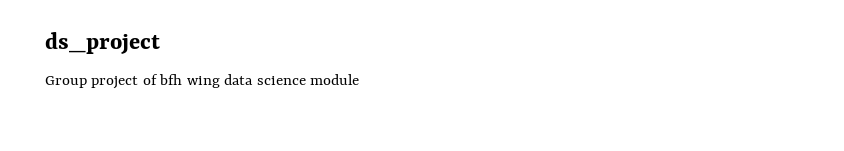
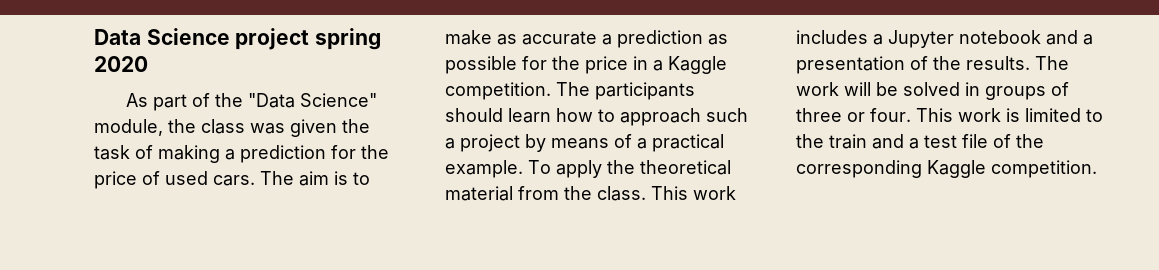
- ds_project
- Group project of bfh wing data science module
+ Data Science project spring 2020
+ As part of the "Data Science" module, the class was given the task of making a prediction for the price of used cars. The aim is to make as accurate a prediction as possible for the price in a Kaggle competition. The participants should learn how to approach such a project by means of a practical example. To apply the theoretical material from the class. This work includes a Jupyter notebook and a presentation of the results. The work will be solved in groups of three or four. This work is limited to the train and a test file of the corresponding Kaggle competition.

